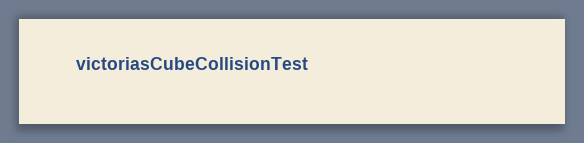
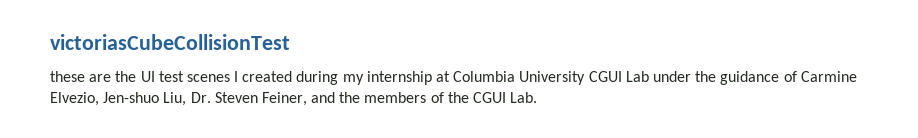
+ these are the UI test scenes I created during my internship at Columbia University CGUI Lab under the guidance of Carmine Elvezio, Jen-shuo Liu, Dr. Steven Feiner, and the members of the CGUI Lab.

